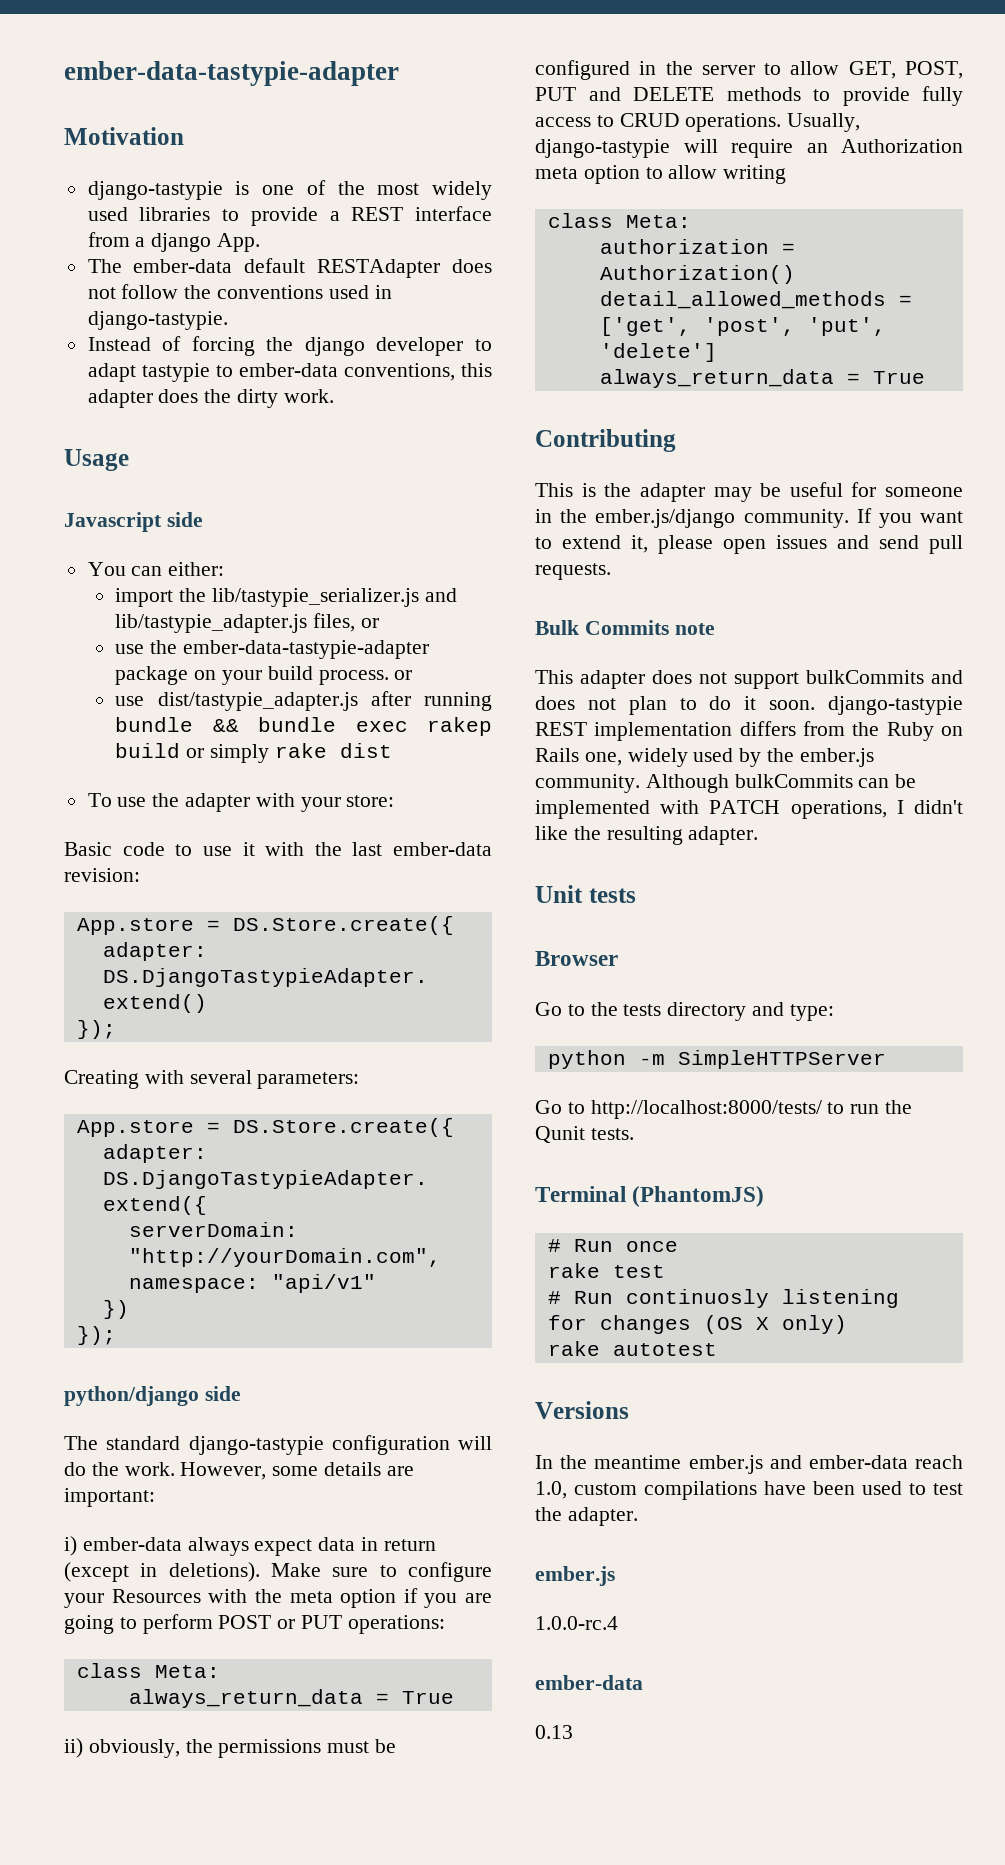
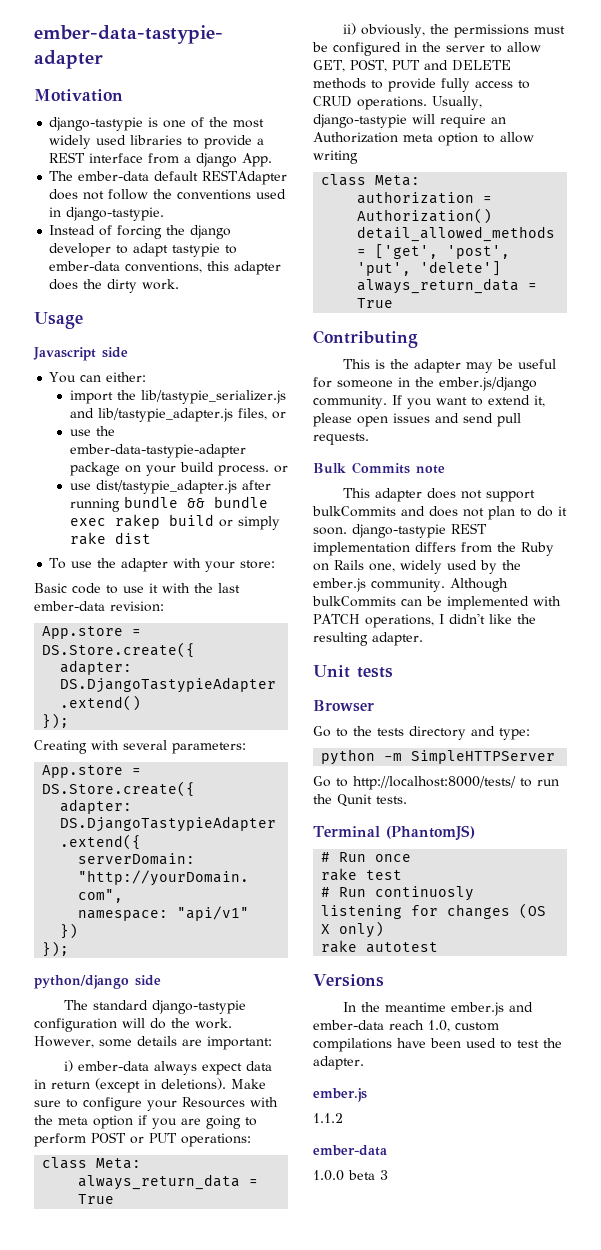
- 1.0.0-rc.4
+ 1.1.2
- 0.13
+ 1.0.0 beta 3

